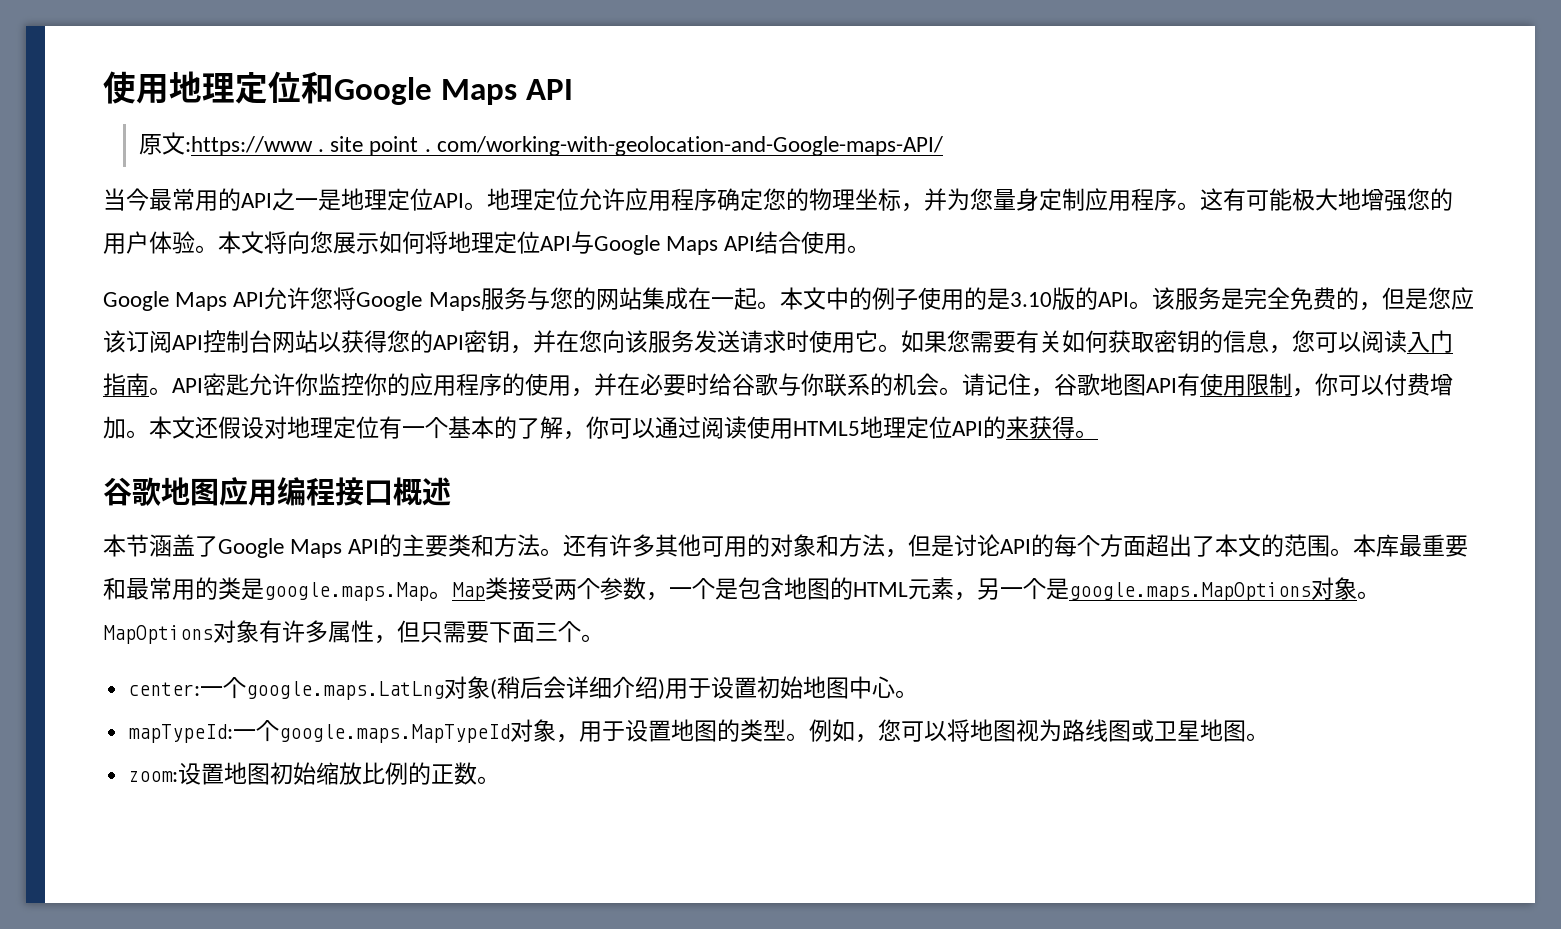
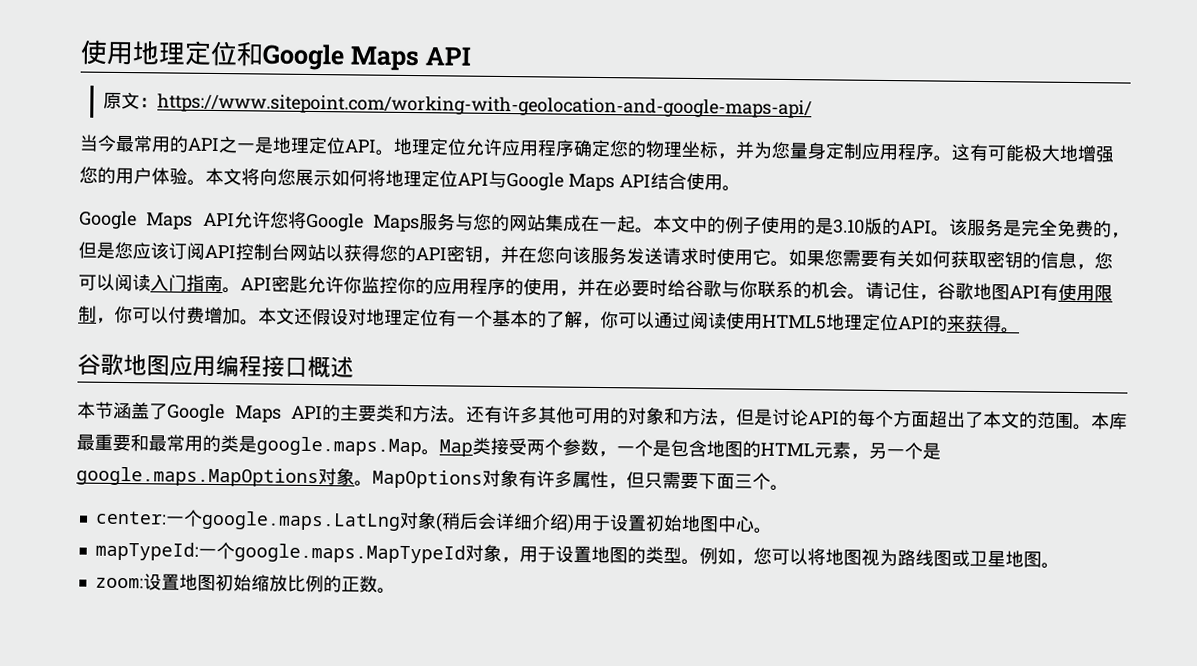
- 原文:https://www . site point . com/working-with-geolocation-and-Google-maps-API/
+ 原文：https://www.sitepoint.com/working-with-geolocation-and-google-maps-api/

